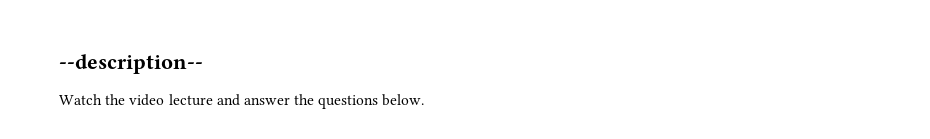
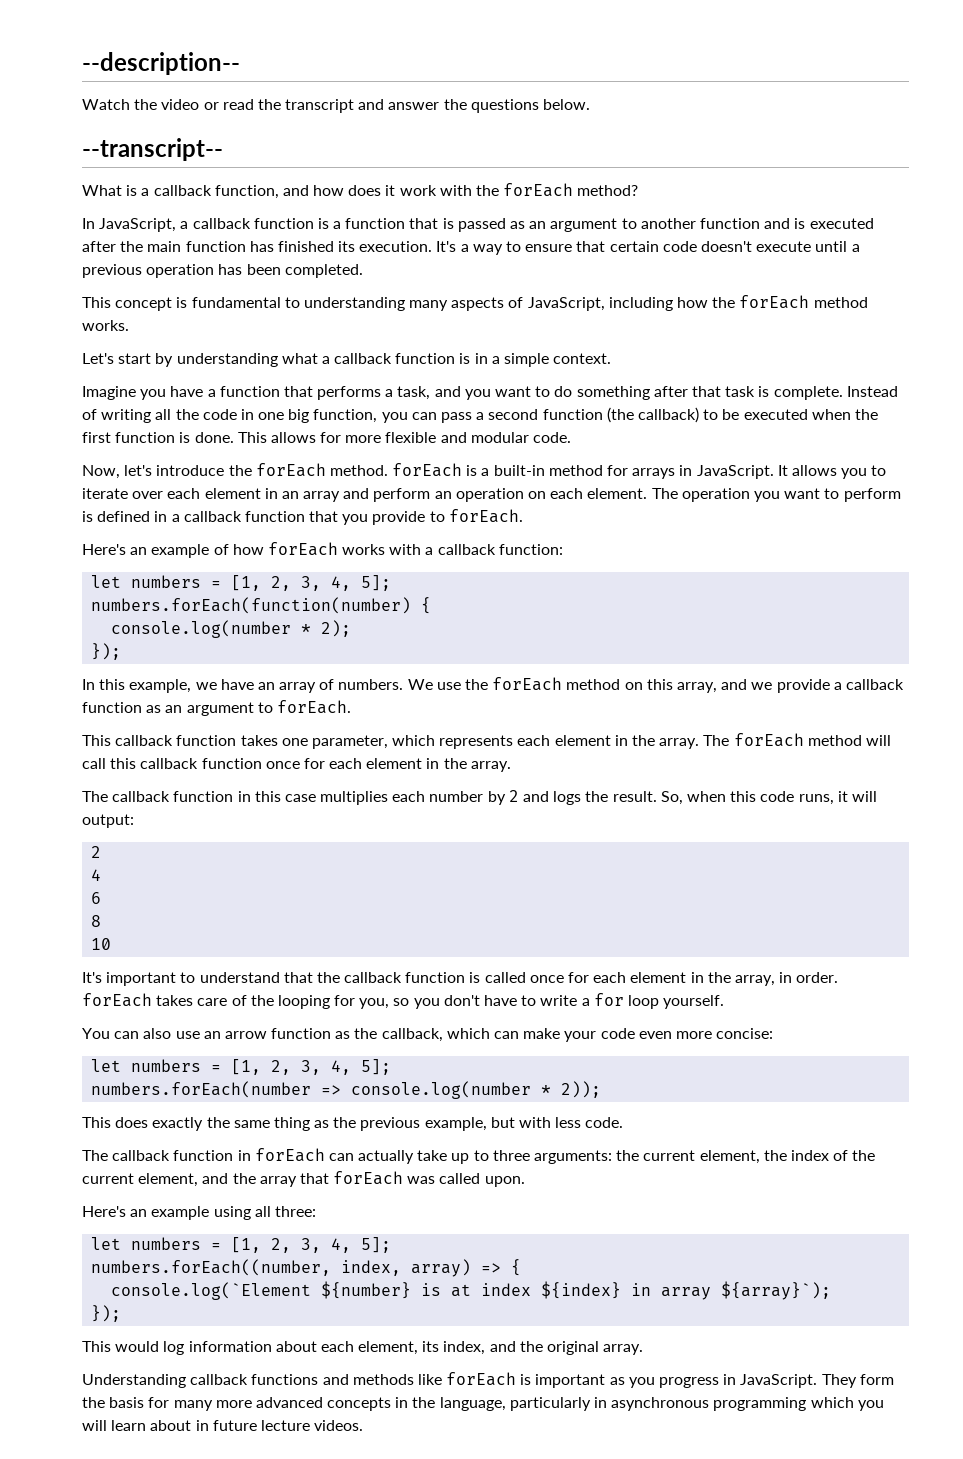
- Watch the video lecture and answer the questions below.
+ Watch the video or read the transcript and answer the questions below.
+ --transcript--
+ What is a callback function, and how does it work with the forEach method?
+ In JavaScript, a callback function is a function that is passed as an argument to another function and is executed after the main function has finished its execution. It's a way to ensure that certain code doesn't execute until a previous operation has been completed.
+ This concept is fundamental to understanding many aspects of JavaScript, including how the forEach method works.
+ Let's start by understanding what a callback function is in a simple context.
+ Imagine you have a function that performs a task, and you want to do something after that task is complete. Instead of writing all the code in one big function, you can pass a second function (the callback) to be executed when the first function is done. This allows for more flexible and modular code.
+ Now, let's introduce the forEach method. forEach is a built-in method for arrays in JavaScript. It allows you to iterate over each element in an array and perform an operation on each element. The operation you want to perform is defined in a callback function that you provide to forEach.
+ Here's an example of how forEach works with a callback function:
+ let numbers = [1, 2, 3, 4, 5];
+ numbers.forEach(function(number) {
+ console.log(number * 2);
+ });
+ In this example, we have an array of numbers. We use the forEach method on this array, and we provide a callback function as an argument to forEach.
+ This callback function takes one parameter, which represents each element in the array. The forEach method will call this callback function once for each element in the array.
+ The callback function in this case multiplies each number by 2 and logs the result. So, when this code runs, it will output:
+ 2
+ 4
+ 6
+ 8
+ 10
+ It's important to understand that the callback function is called once for each element in the array, in order. forEach takes care of the looping for you, so you don't have to write a for loop yourself.
+ You can also use an arrow function as the callback, which can make your code even more concise:
+ let numbers = [1, 2, 3, 4, 5];
+ numbers.forEach(number => console.log(number * 2));
+ This does exactly the same thing as the previous example, but with less code.
+ The callback function in forEach can actually take up to three arguments: the current element, the index of the current element, and the array that forEach was called upon.
+ Here's an example using all three:
+ let numbers = [1, 2, 3, 4, 5];
+ numbers.forEach((number, index, array) => {
+ console.log(`Element ${number} is at index ${index} in array ${array}`);
+ });
+ This would log information about each element, its index, and the original array.
+ Understanding callback functions and methods like forEach is important as you progress in JavaScript. They form the basis for many more advanced concepts in the language, particularly in asynchronous programming which you will learn about in future lecture videos.

